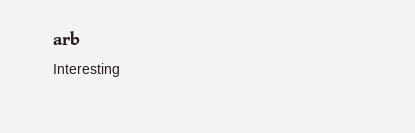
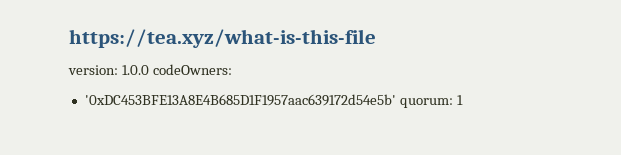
- arb
- Interesting
+ https://tea.xyz/what-is-this-file
+ version: 1.0.0 codeOwners:
+ '0xDC453BFE13A8E4B685D1F1957aac639172d54e5b' quorum: 1

